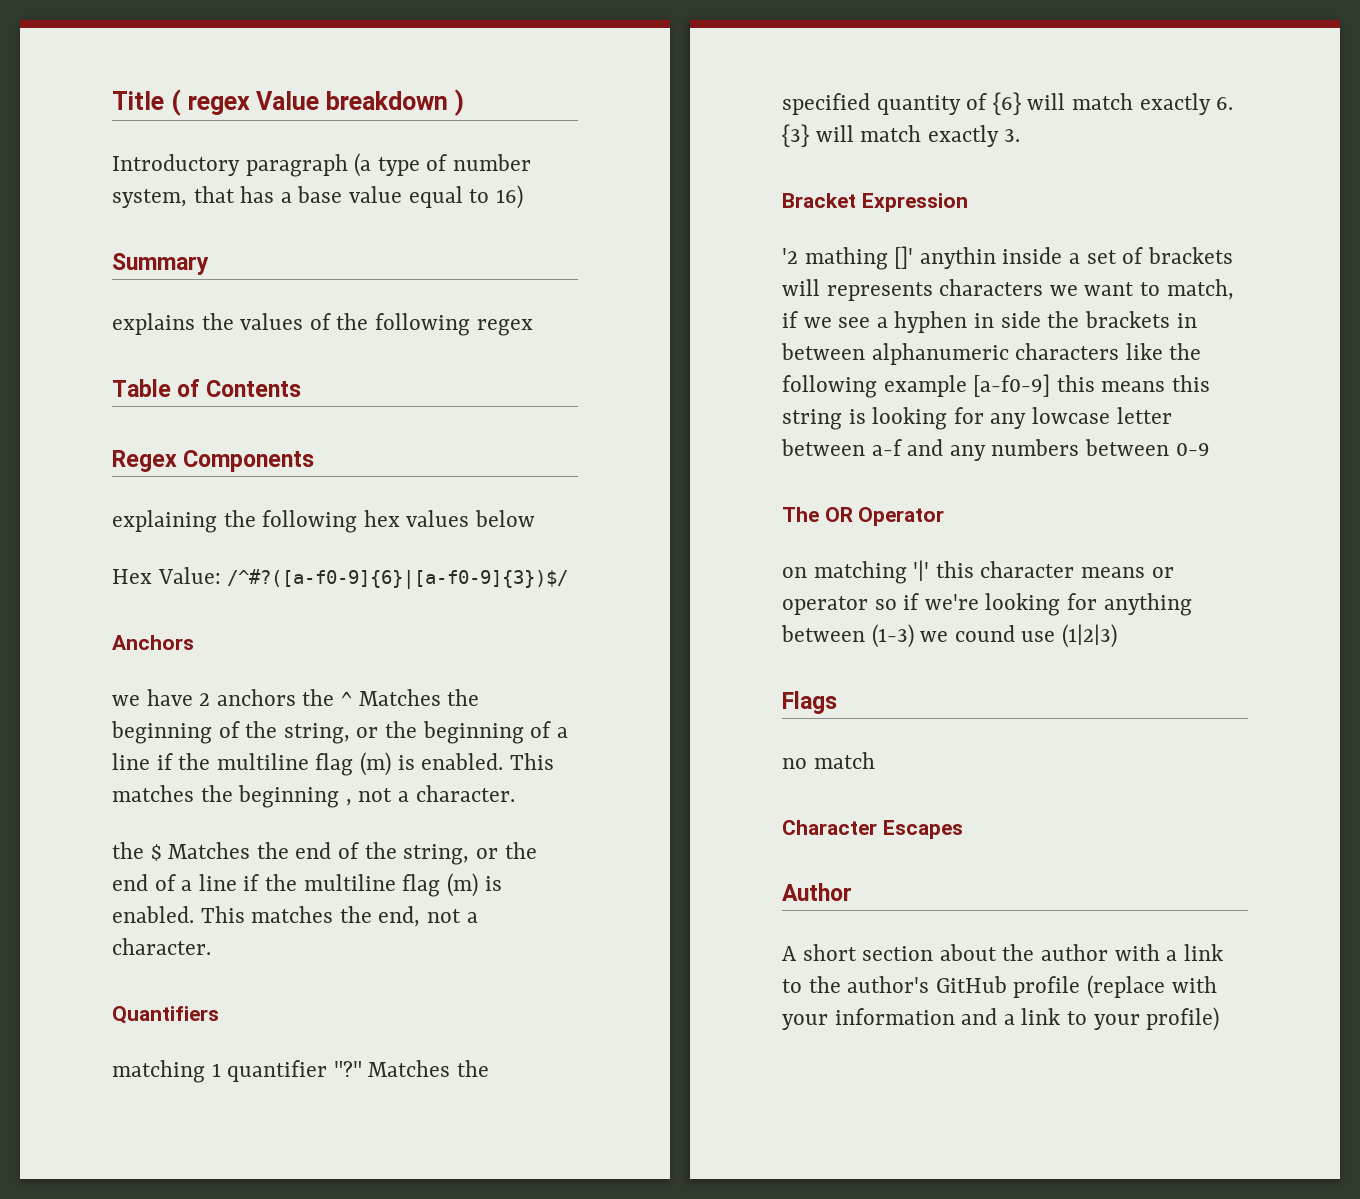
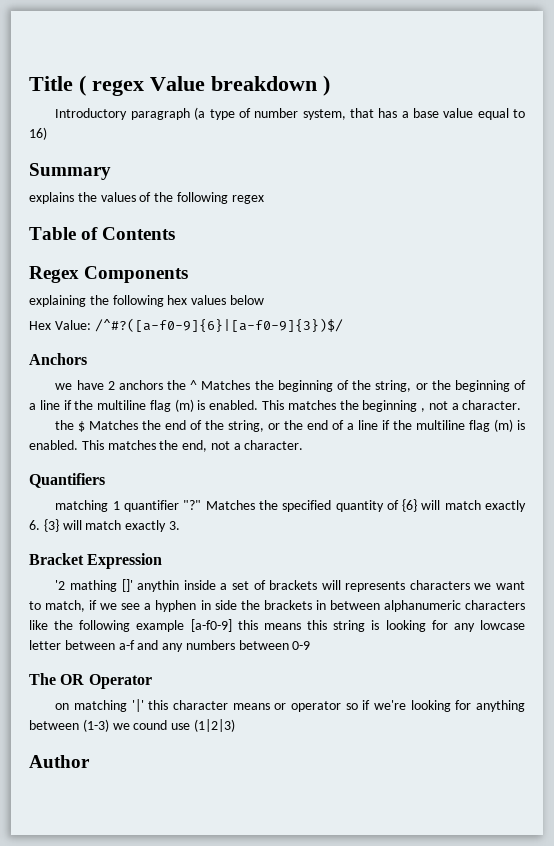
- Flags
- no match
- Character Escapes
  Author
- A short section about the author with a link to the author's GitHub profile (replace with your information and a link to your profile)

